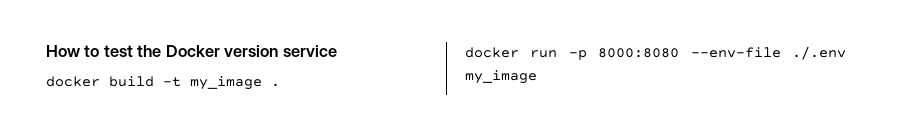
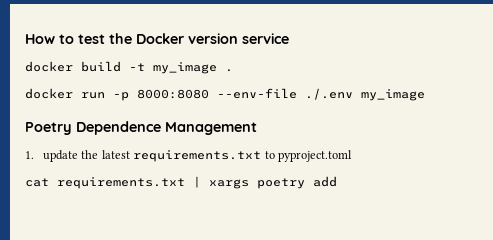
+ Poetry Dependence Management
+ 1. update the latest requirements.txt to pyproject.toml
+ cat requirements.txt | xargs poetry add

